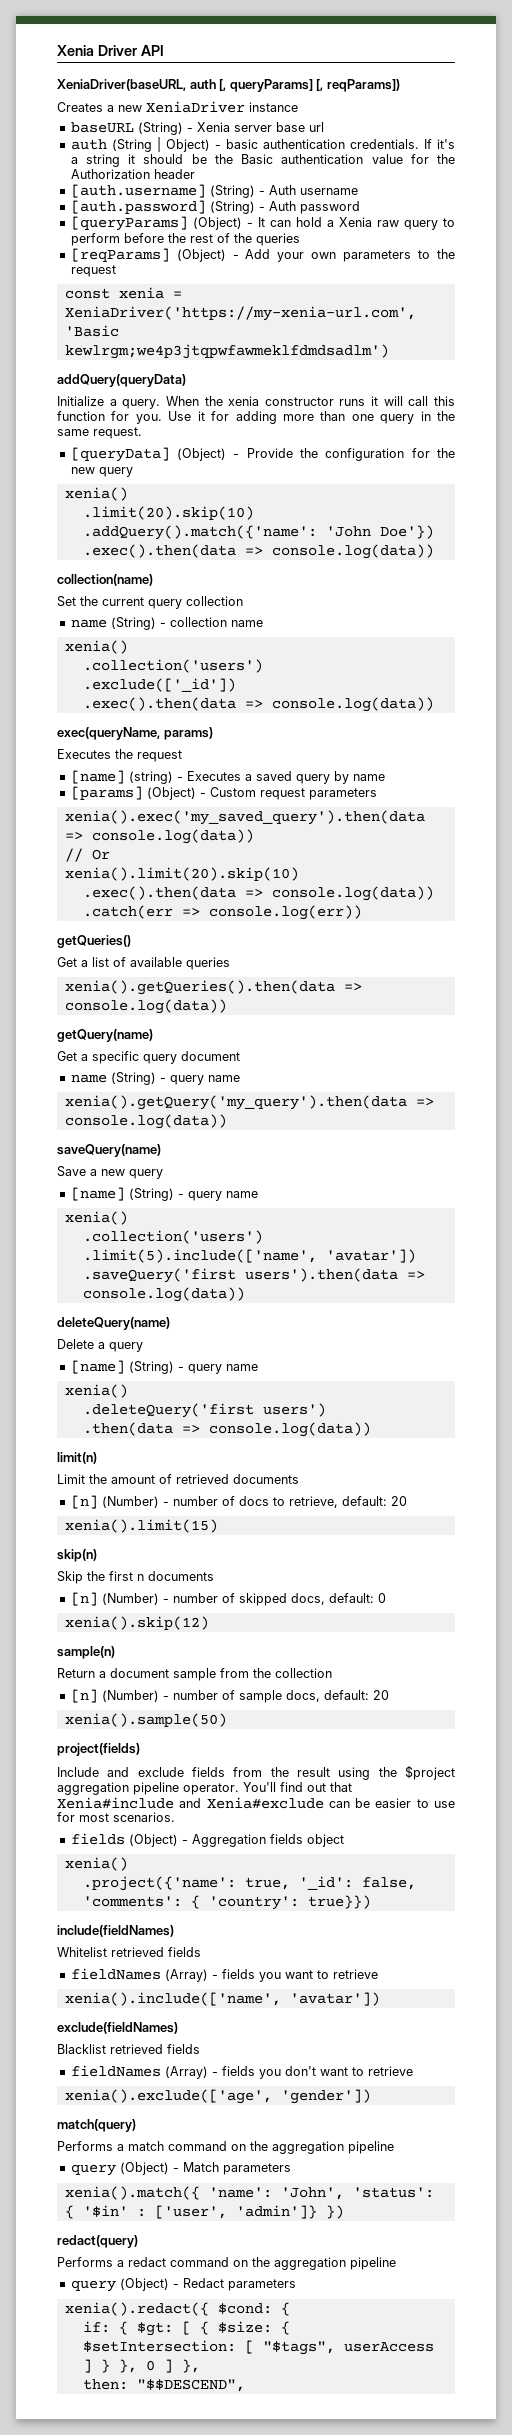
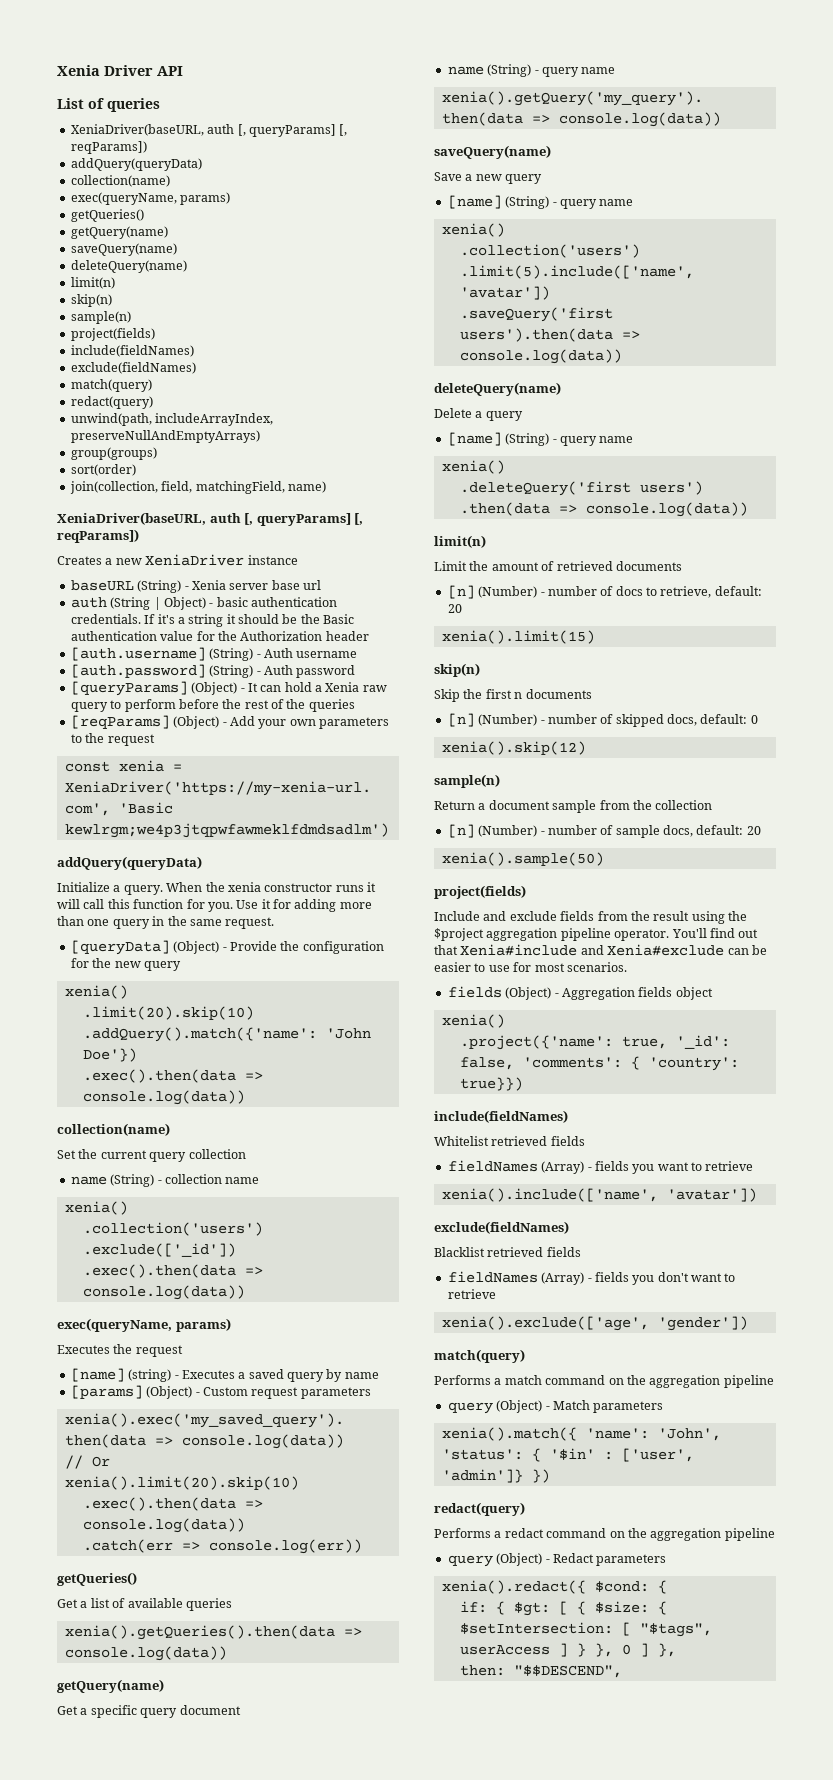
+ List of queries
+ XeniaDriver(baseURL, auth [, queryParams] [, reqParams])
+ addQuery(queryData)
+ collection(name)
+ exec(queryName, params)
+ getQueries()
+ getQuery(name)
+ saveQuery(name)
+ deleteQuery(name)
+ limit(n)
+ skip(n)
+ sample(n)
+ project(fields)
+ include(fieldNames)
+ exclude(fieldNames)
+ match(query)
+ redact(query)
+ unwind(path, includeArrayIndex, preserveNullAndEmptyArrays)
+ group(groups)
+ sort(order)
+ join(collection, field, matchingField, name)

